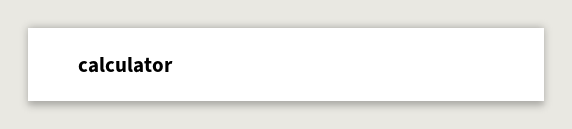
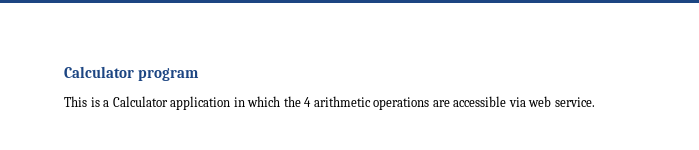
- calculator
+ Calculator program
+ This is a Calculator application in which the 4 arithmetic operations are accessible via web service.

